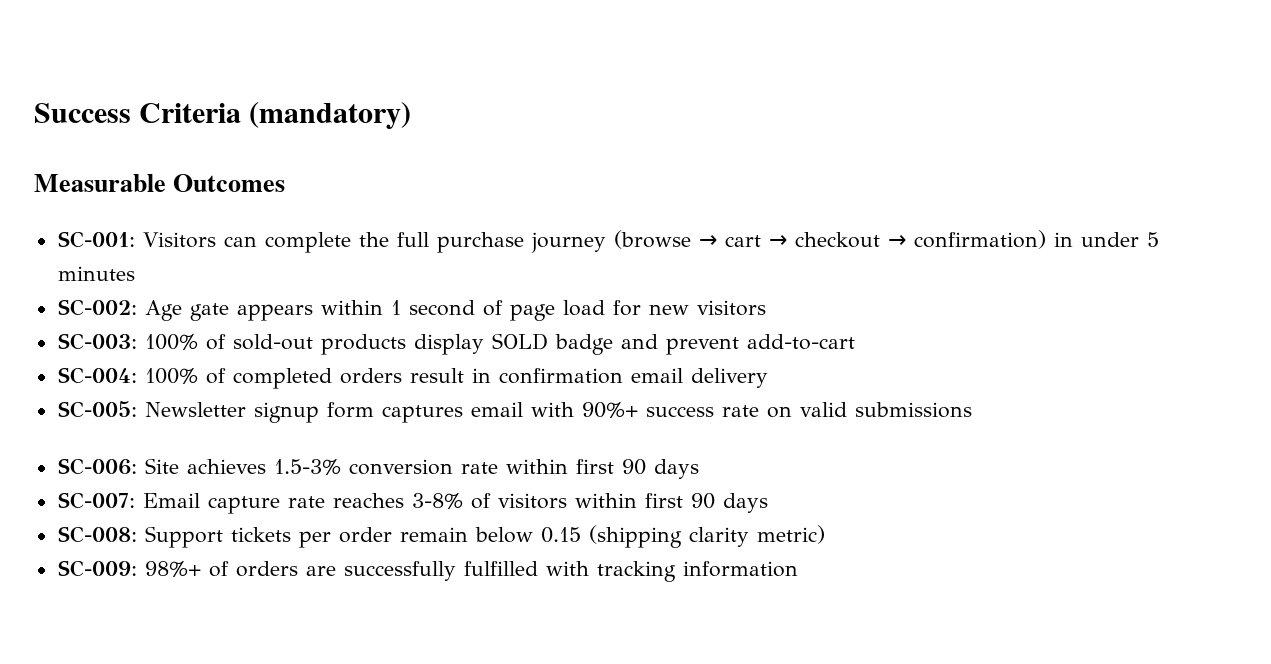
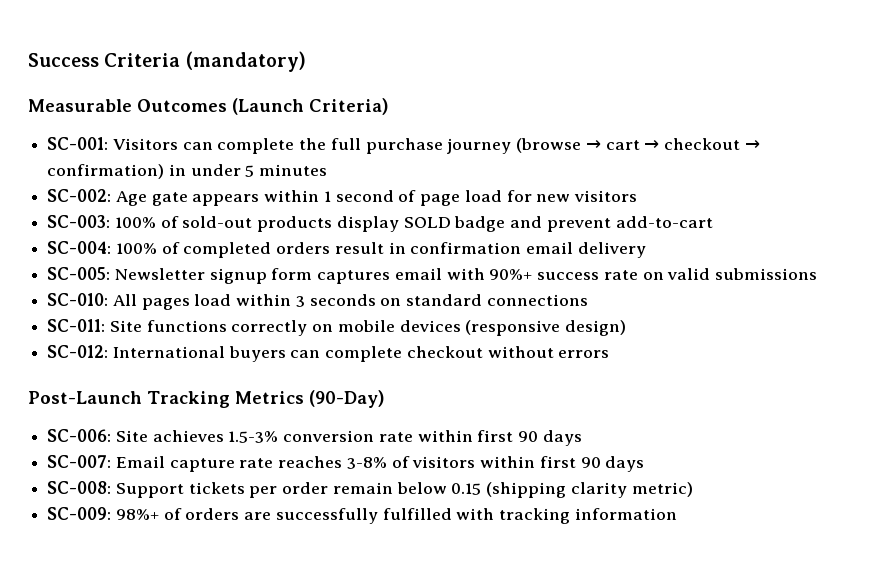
- Measurable Outcomes
+ Measurable Outcomes (Launch Criteria)
+ SC-010: All pages load within 3 seconds on standard connections
+ SC-011: Site functions correctly on mobile devices (responsive design)
+ SC-012: International buyers can complete checkout without errors
+ Post-Launch Tracking Metrics (90-Day)

